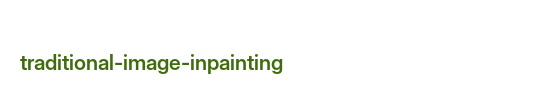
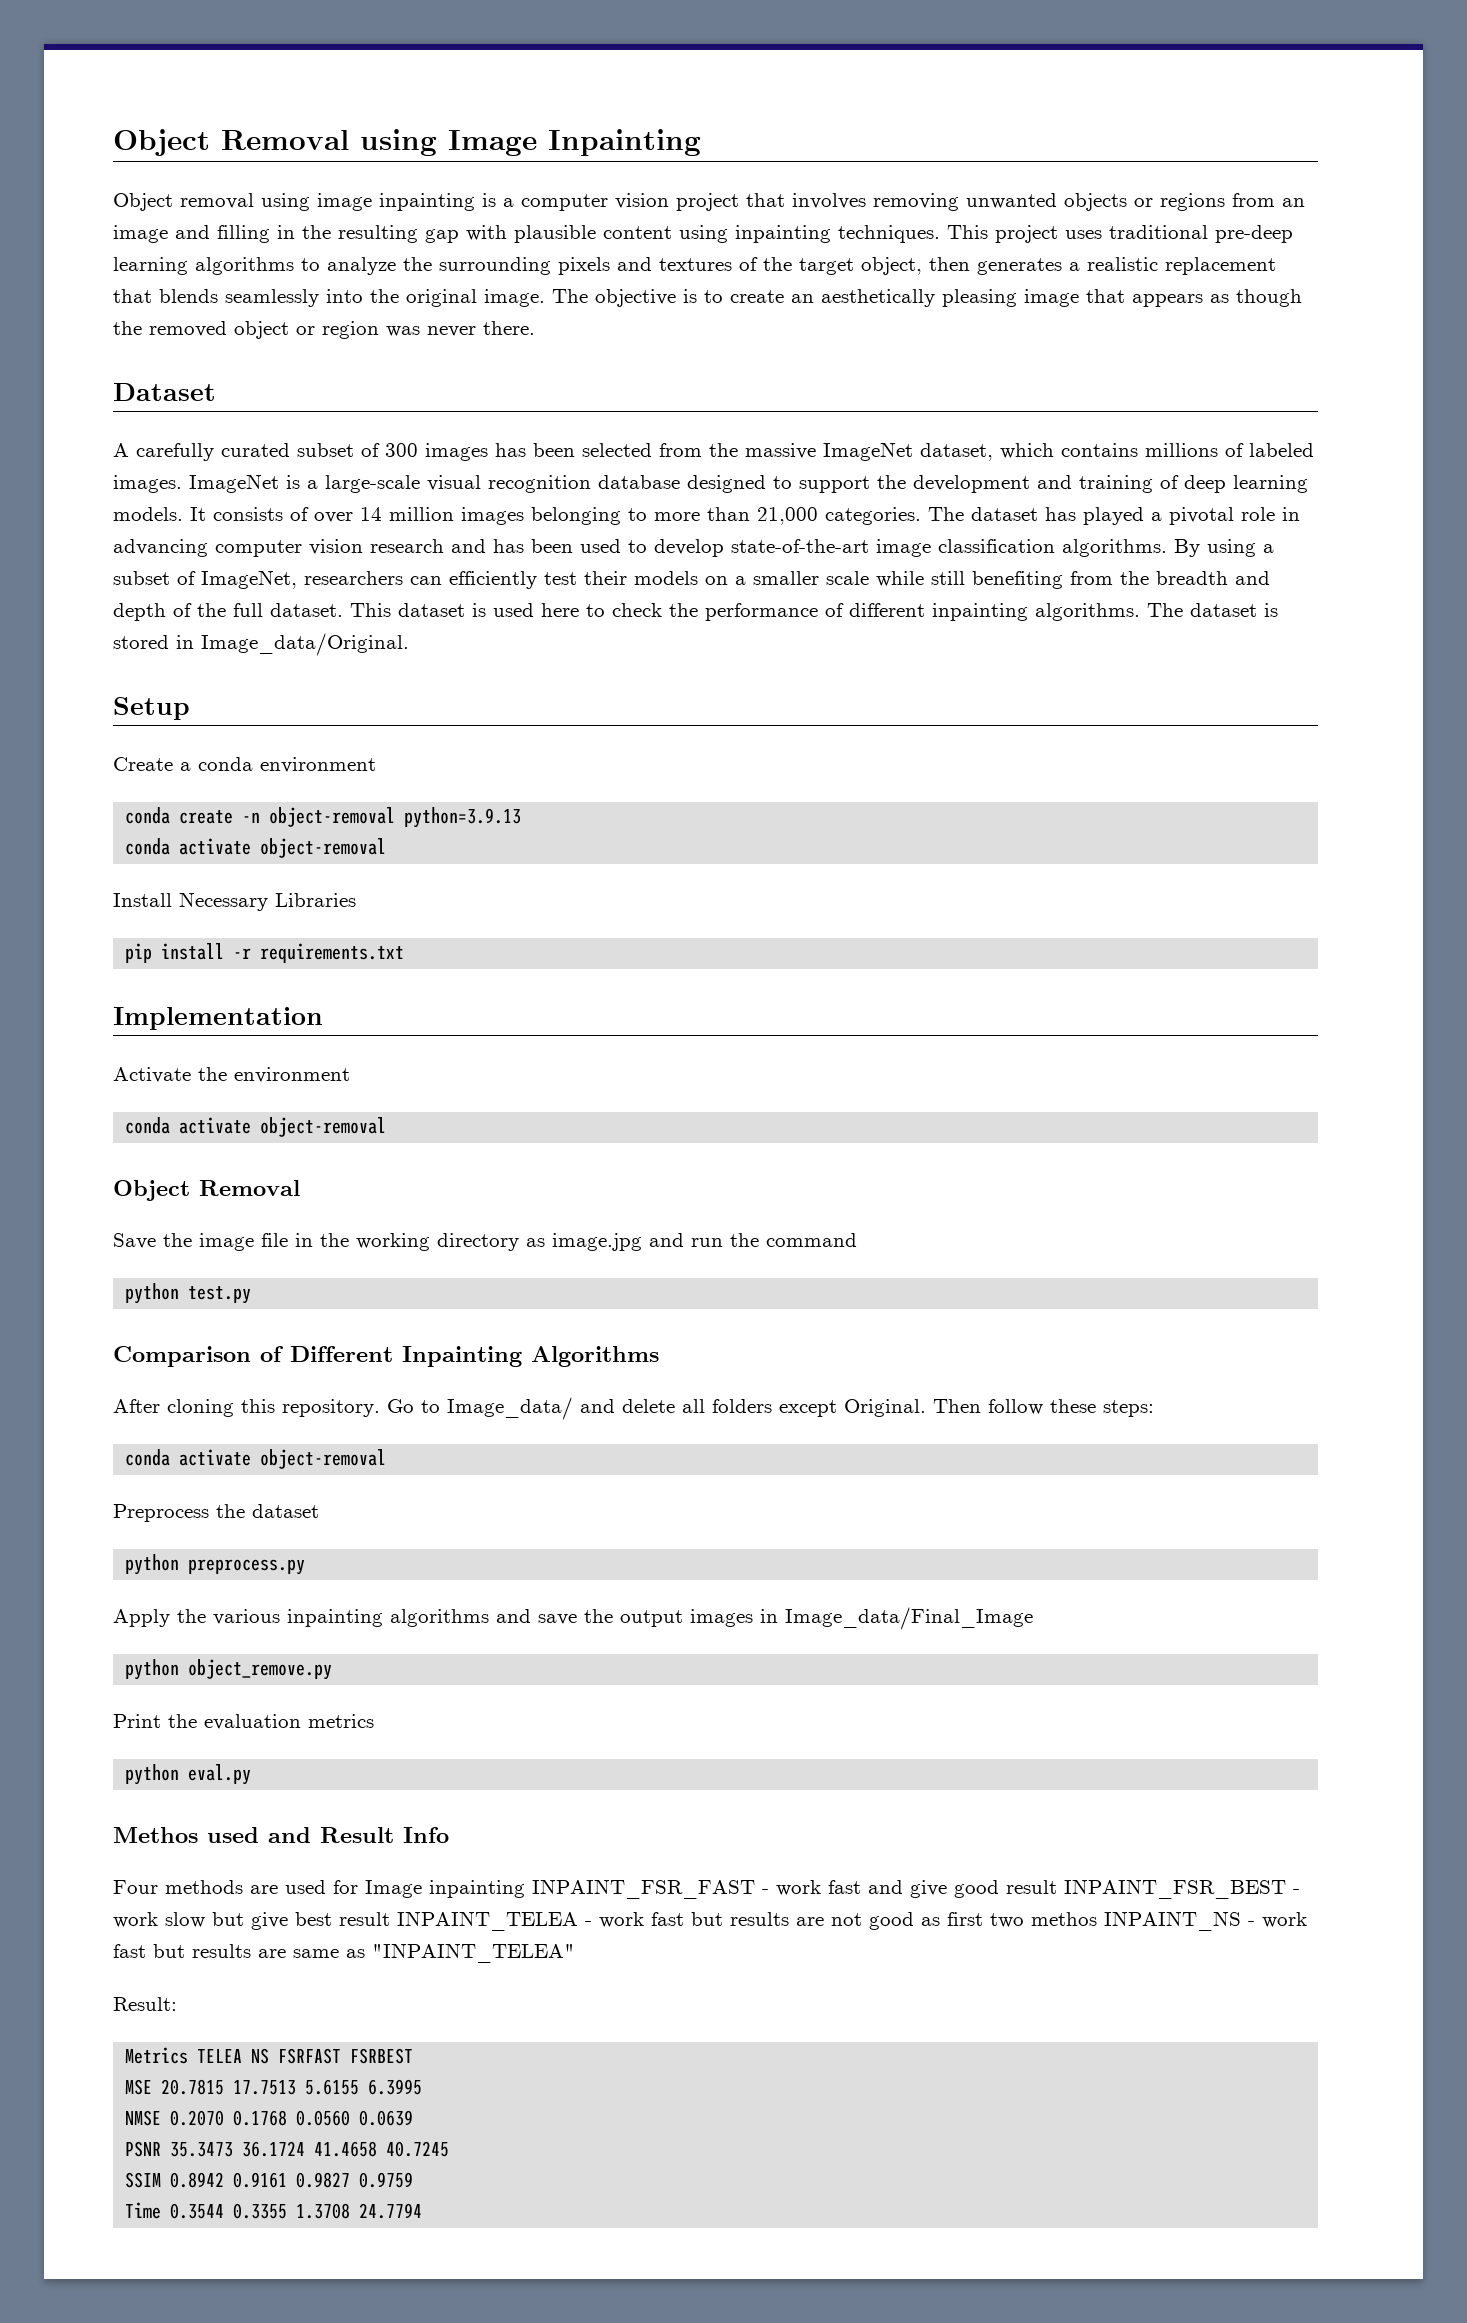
- traditional-image-inpainting
+ Object Removal using Image Inpainting
+ Object removal using image inpainting is a computer vision project that involves removing unwanted objects or regions from an image and filling in the resulting gap with plausible content using inpainting techniques. This project uses traditional pre-deep learning algorithms to analyze the surrounding pixels and textures of the target object, then generates a realistic replacement that blends seamlessly into the original image. The objective is to create an aesthetically pleasing image that appears as though the removed object or region was never there.
+ Dataset
+ A carefully curated subset of 300 images has been selected from the massive ImageNet dataset, which contains millions of labeled images. ImageNet is a large-scale visual recognition database designed to support the development and training of deep learning models. It consists of over 14 million images belonging to more than 21,000 categories. The dataset has played a pivotal role in advancing computer vision research and has been used to develop state-of-the-art image classification algorithms. By using a subset of ImageNet, researchers can efficiently test their models on a smaller scale while still benefiting from the breadth and depth of the full dataset. This dataset is used here to check the performance of different inpainting algorithms. The dataset is stored in Image_data/Original.
+ Setup
+ Create a conda environment
+ conda create -n object-removal python=3.9.13
+ conda activate object-removal
+ Install Necessary Libraries
+ pip install -r requirements.txt
+ Implementation
+ Activate the environment
+ conda activate object-removal
+ Object Removal
+ Save the image file in the working directory as image.jpg and run the command
+ python test.py
+ Comparison of Different Inpainting Algorithms
+ After cloning this repository. Go to Image_data/ and delete all folders except Original. Then follow these steps:
+ conda activate object-removal
+ Preprocess the dataset
+ python preprocess.py
+ Apply the various inpainting algorithms and save the output images in Image_data/Final_Image
+ python object_remove.py
+ Print the evaluation metrics
+ python eval.py
+ Methos used and Result Info
+ Four methods are used for Image inpainting INPAINT_FSR_FAST - work fast and give good result INPAINT_FSR_BEST - work slow but give best result INPAINT_TELEA - work fast but results are not good as first two methos INPAINT_NS - work fast but results are same as "INPAINT_TELEA"
+ Result:
+ Metrics TELEA NS FSRFAST FSRBEST
+ MSE 20.7815 17.7513 5.6155 6.3995
+ NMSE 0.2070 0.1768 0.0560 0.0639
+ PSNR 35.3473 36.1724 41.4658 40.7245
+ SSIM 0.8942 0.9161 0.9827 0.9759
+ Time 0.3544 0.3355 1.3708 24.7794

